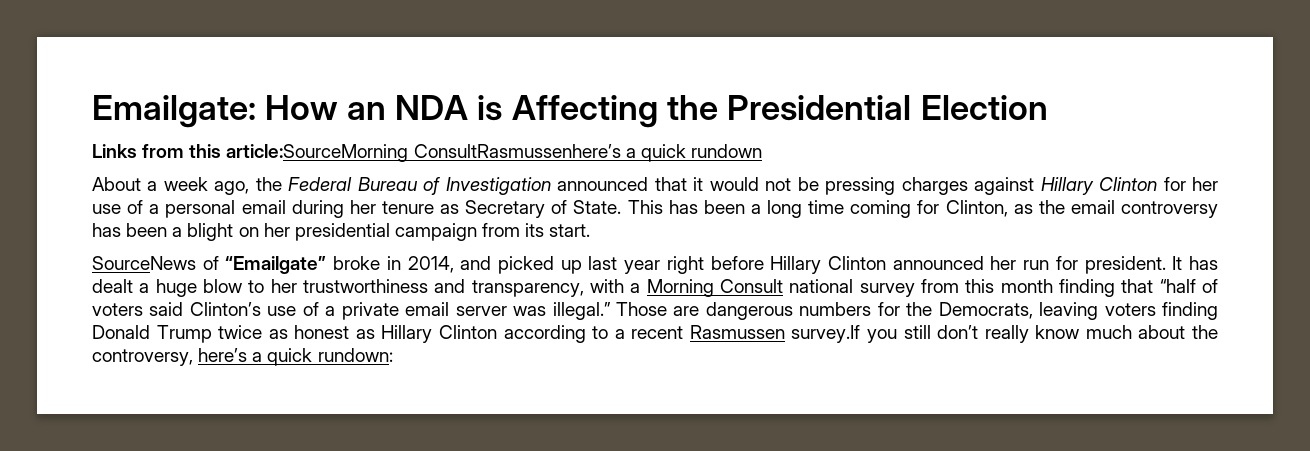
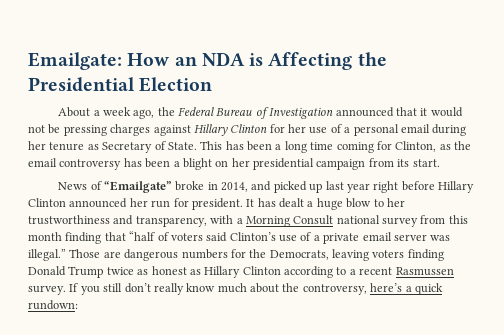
- Links from this article:SourceMorning ConsultRasmussenhere’s a quick rundown
- SourceNews of “Emailgate” broke in 2014, and picked up last year right before Hillary Clinton announced her run for president.
+ News of “Emailgate” broke in 2014, and picked up last year right before Hillary Clinton announced her run for president.
- Those are dangerous numbers for the Democrats, leaving voters finding Donald Trump twice as honest as Hillary Clinton according to a recent Rasmussen survey.If you still don’t really know much about the controversy, here’s a quick rundown:
+ Those are dangerous numbers for the Democrats, leaving voters finding Donald Trump twice as honest as Hillary Clinton according to a recent Rasmussen survey. If you still don’t really know much about the controversy, here’s a quick rundown:

